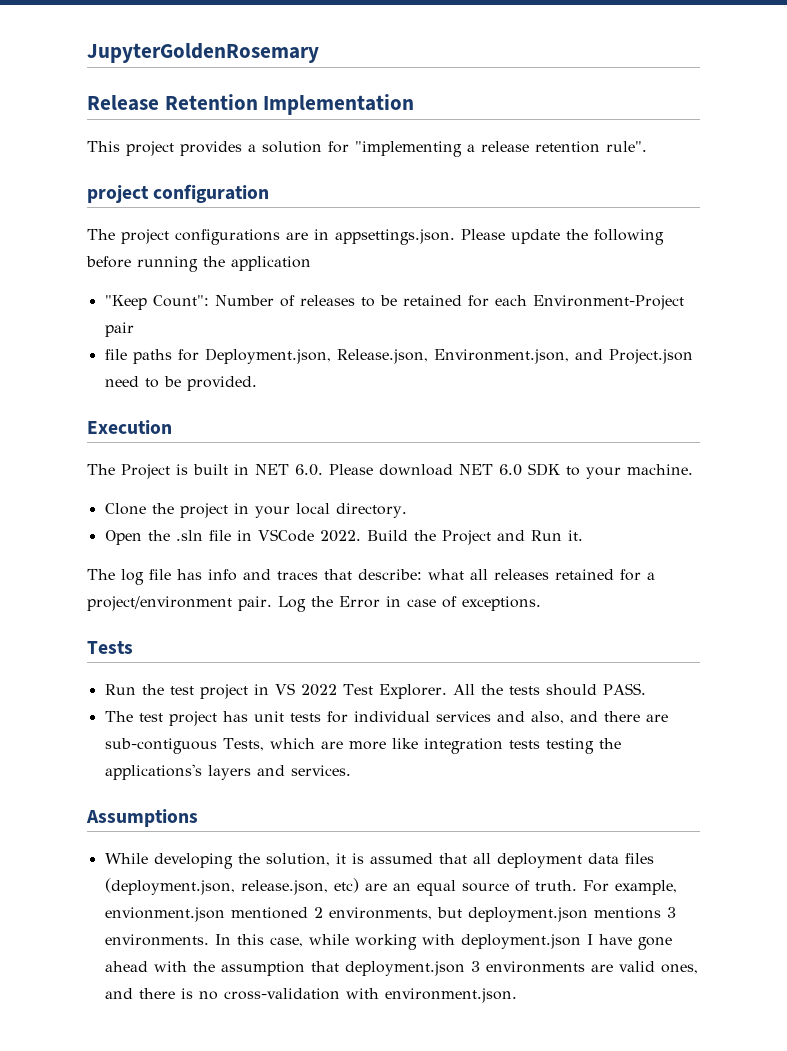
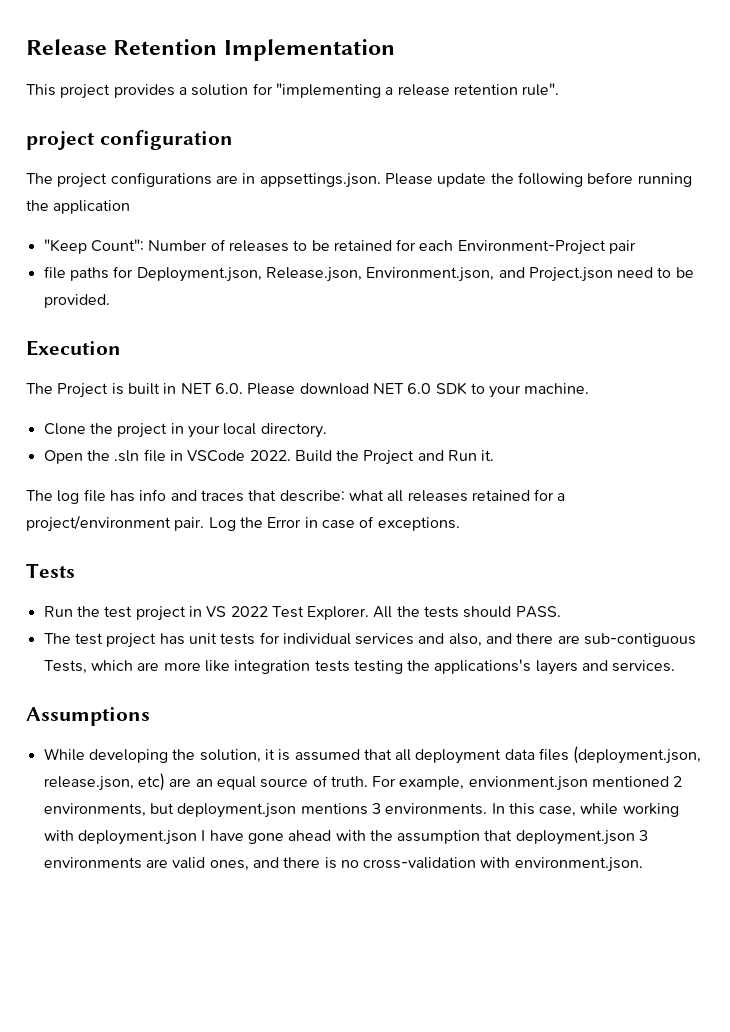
- JupyterGoldenRosemary

